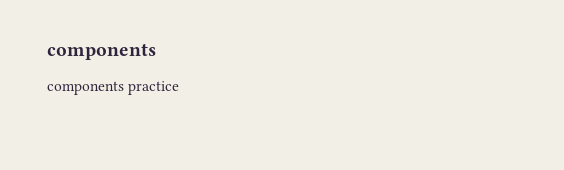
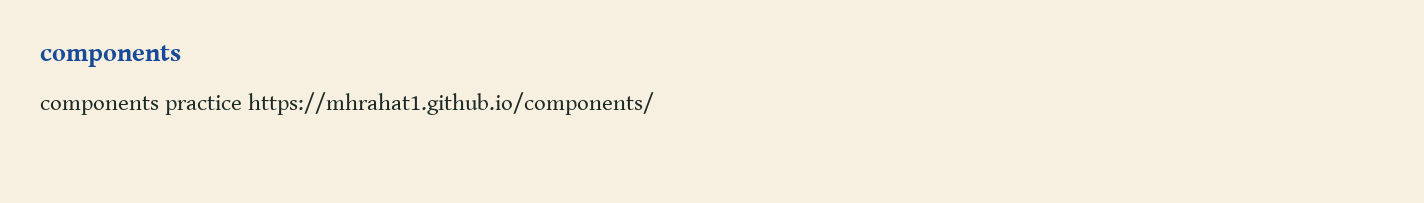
- components practice
+ components practice https://mhrahat1.github.io/components/

